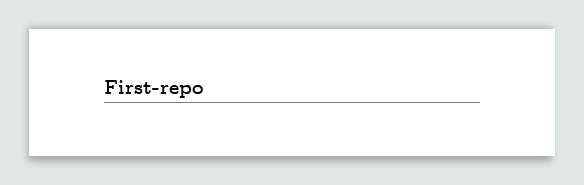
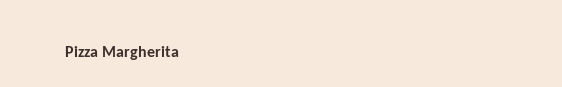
- First-repo
+ Pizza Margherita

